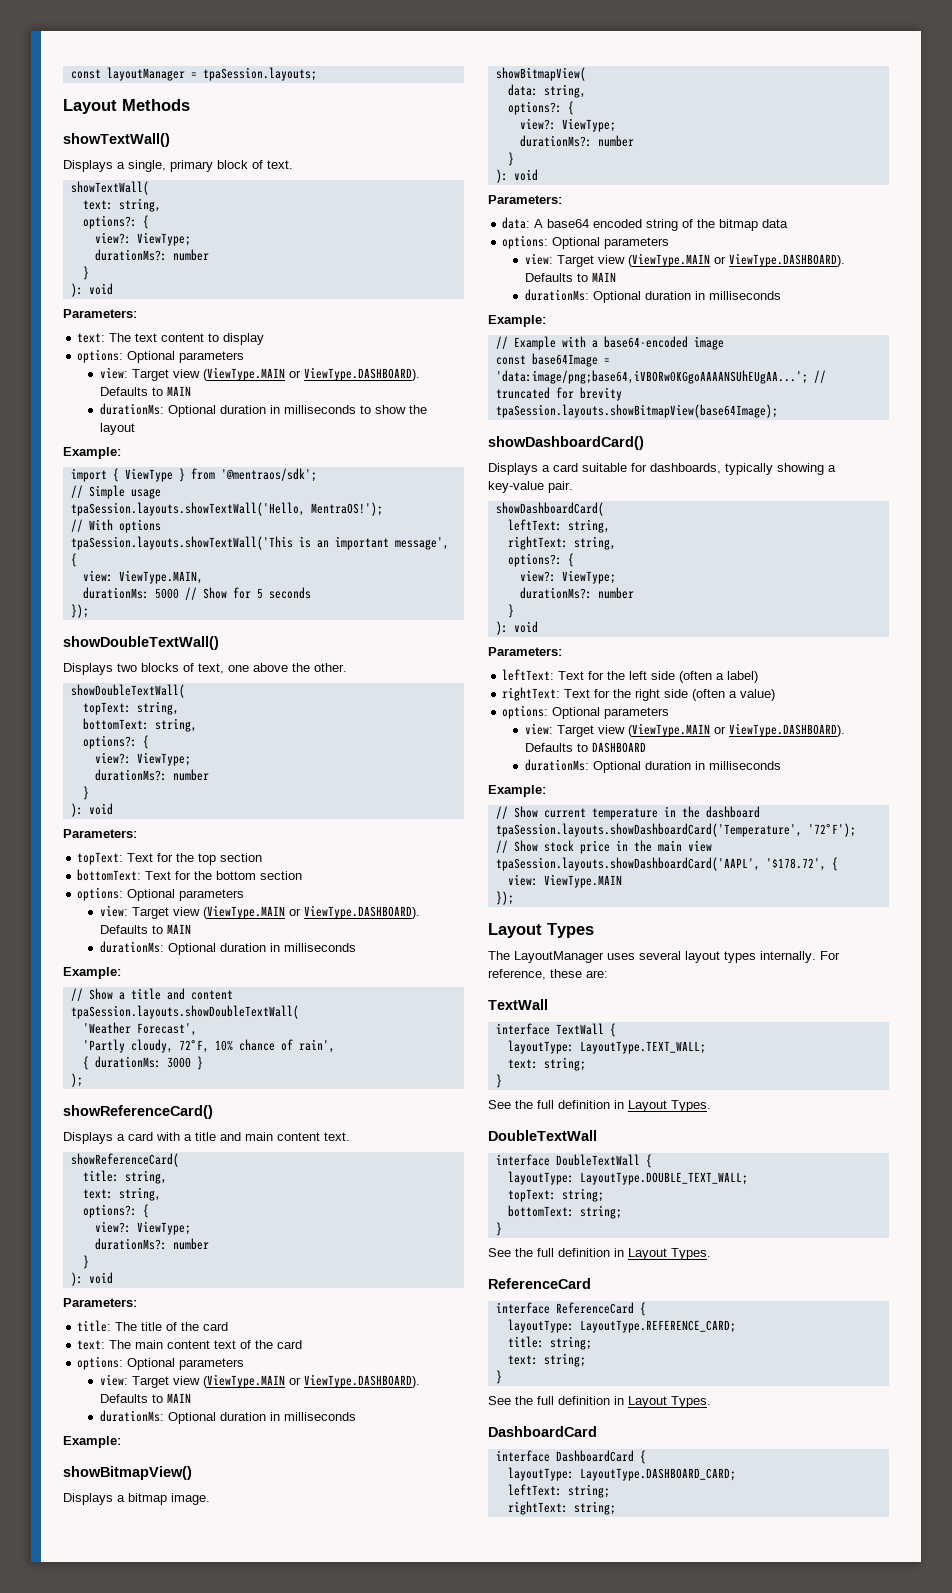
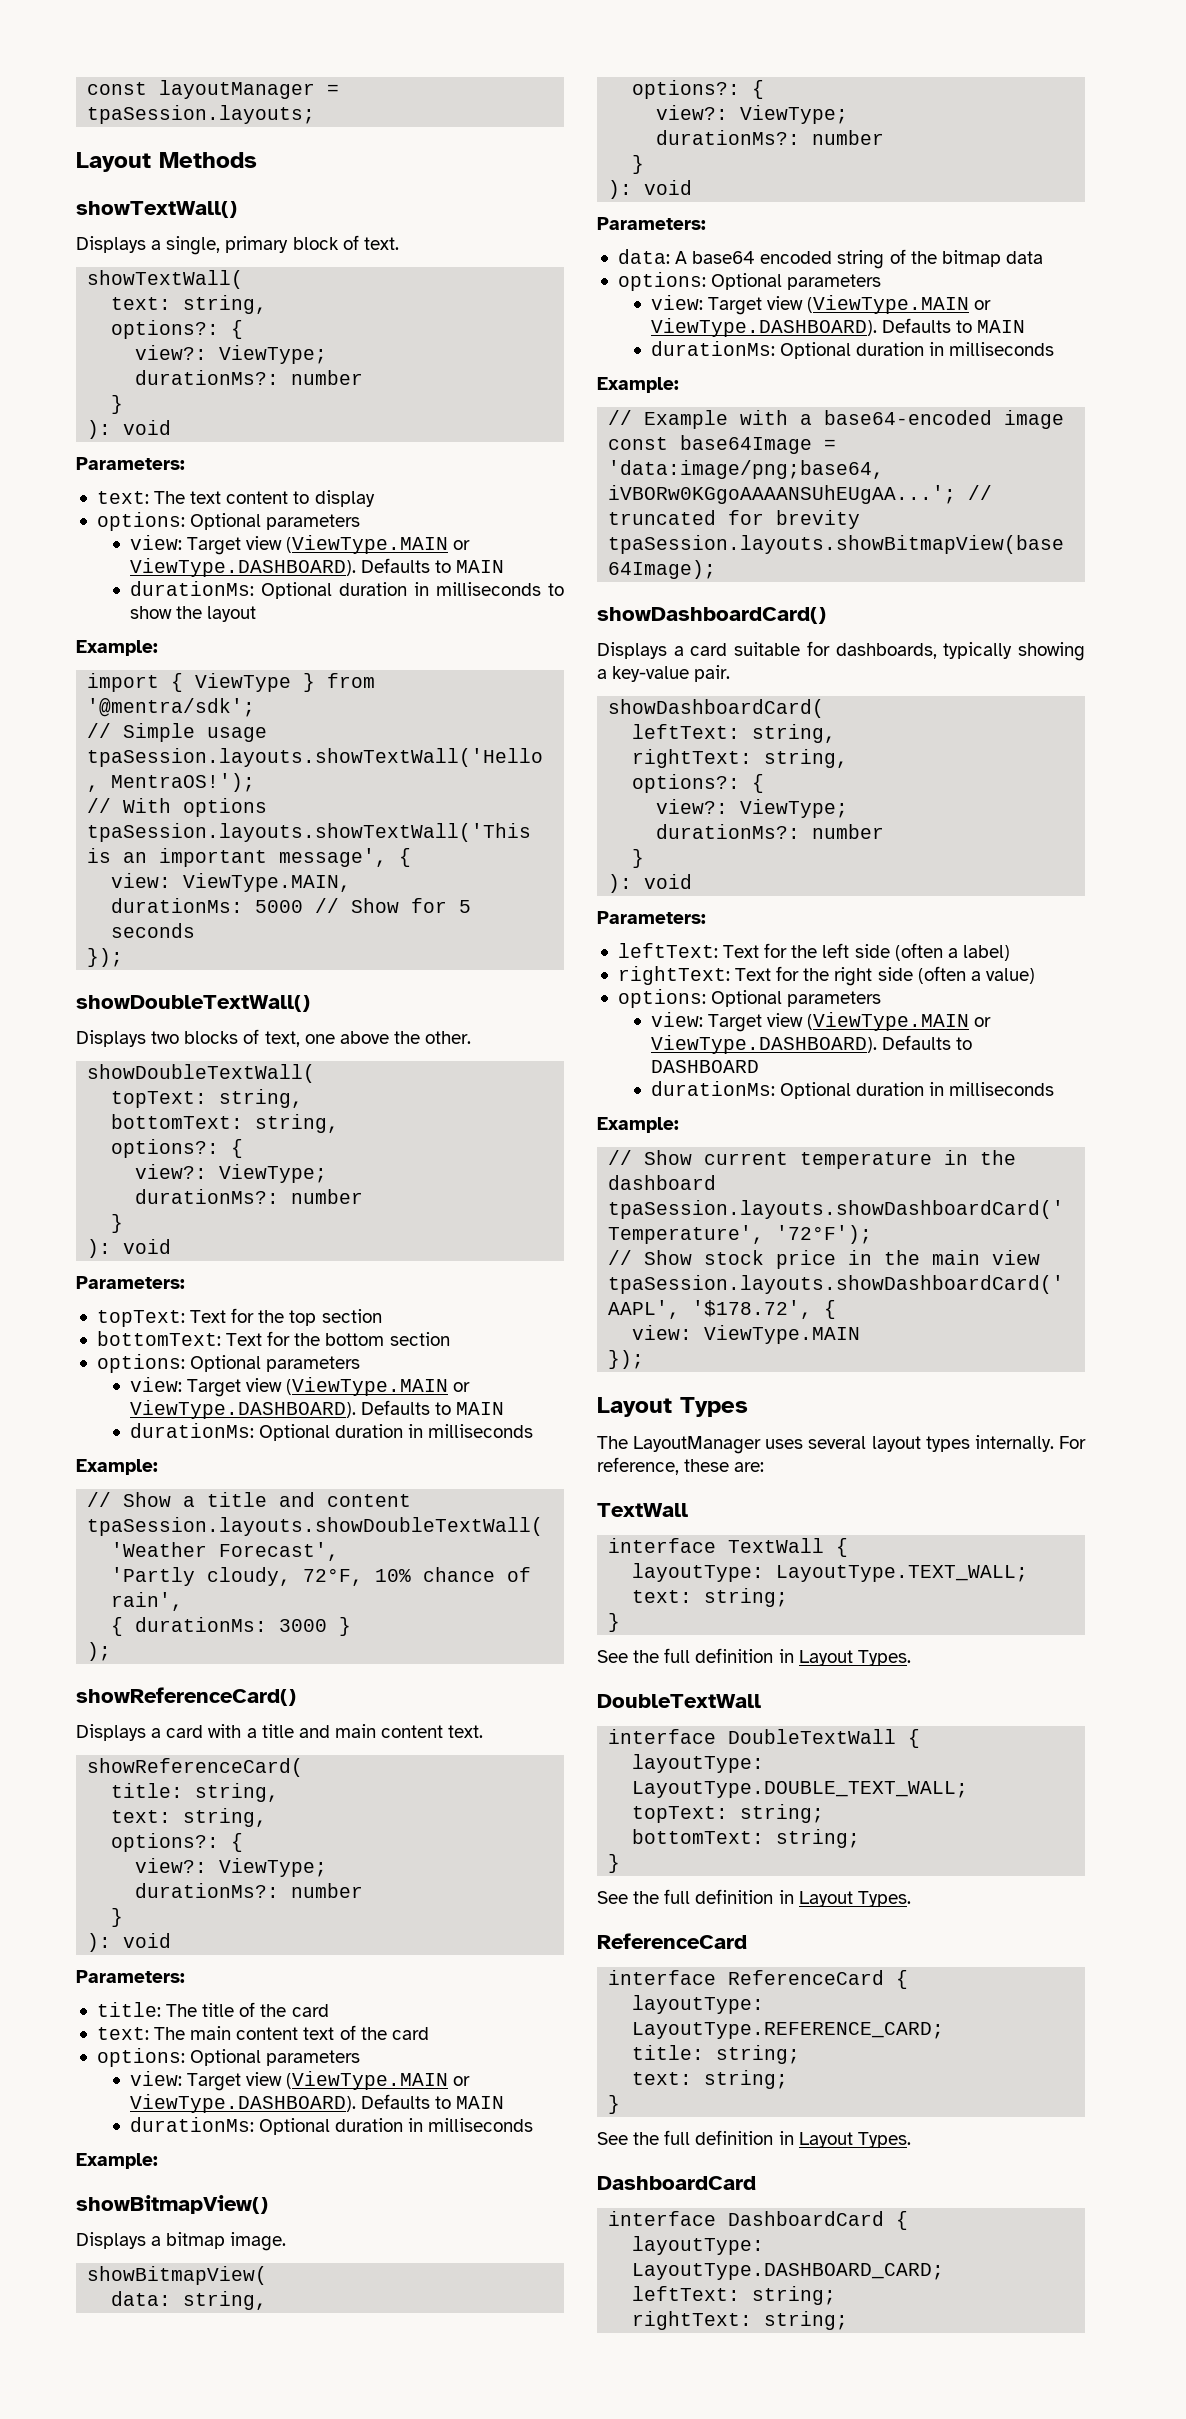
- import { ViewType } from '@mentraos/sdk';
+ import { ViewType } from '@mentra/sdk';

